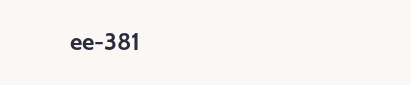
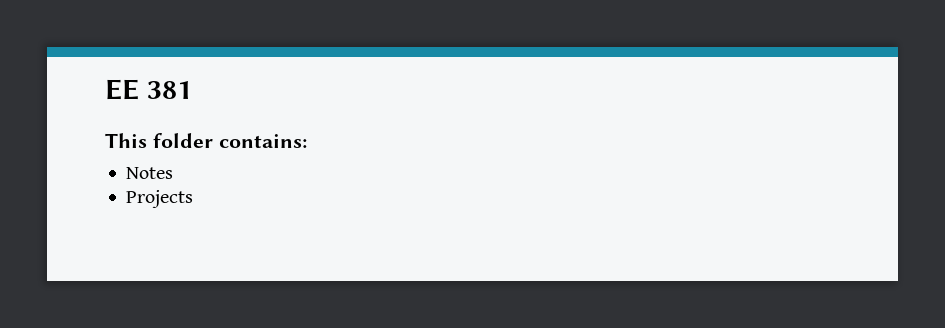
- ee-381
+ EE 381
+ This folder contains:
+ Notes
+ Projects

